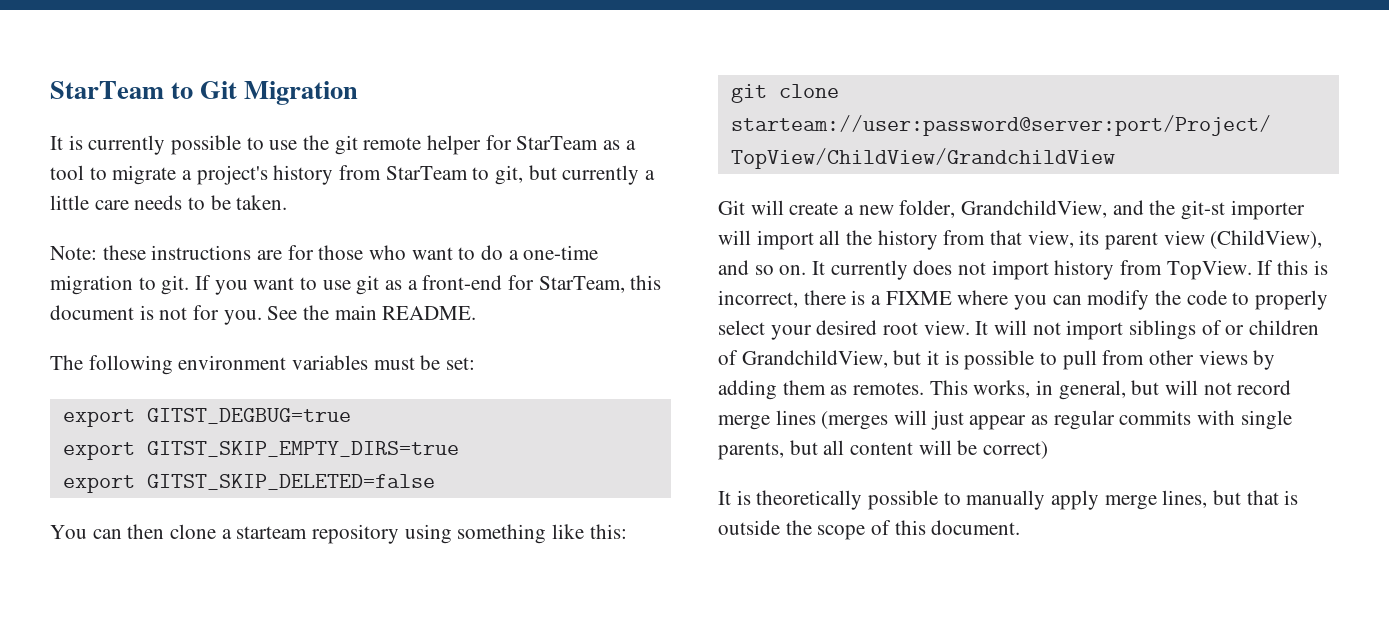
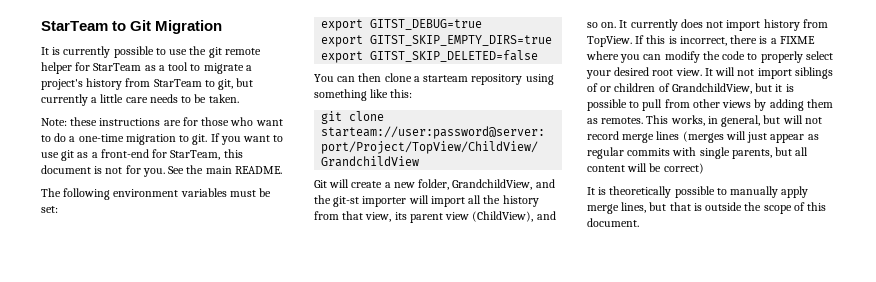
- export GITST_DEGBUG=true
+ export GITST_DEBUG=true

